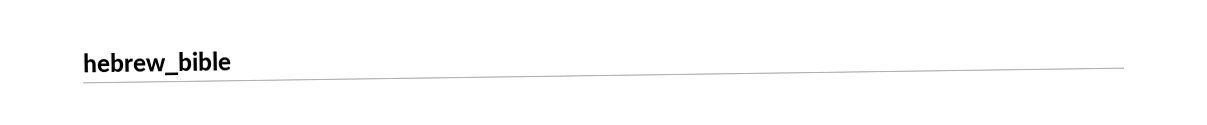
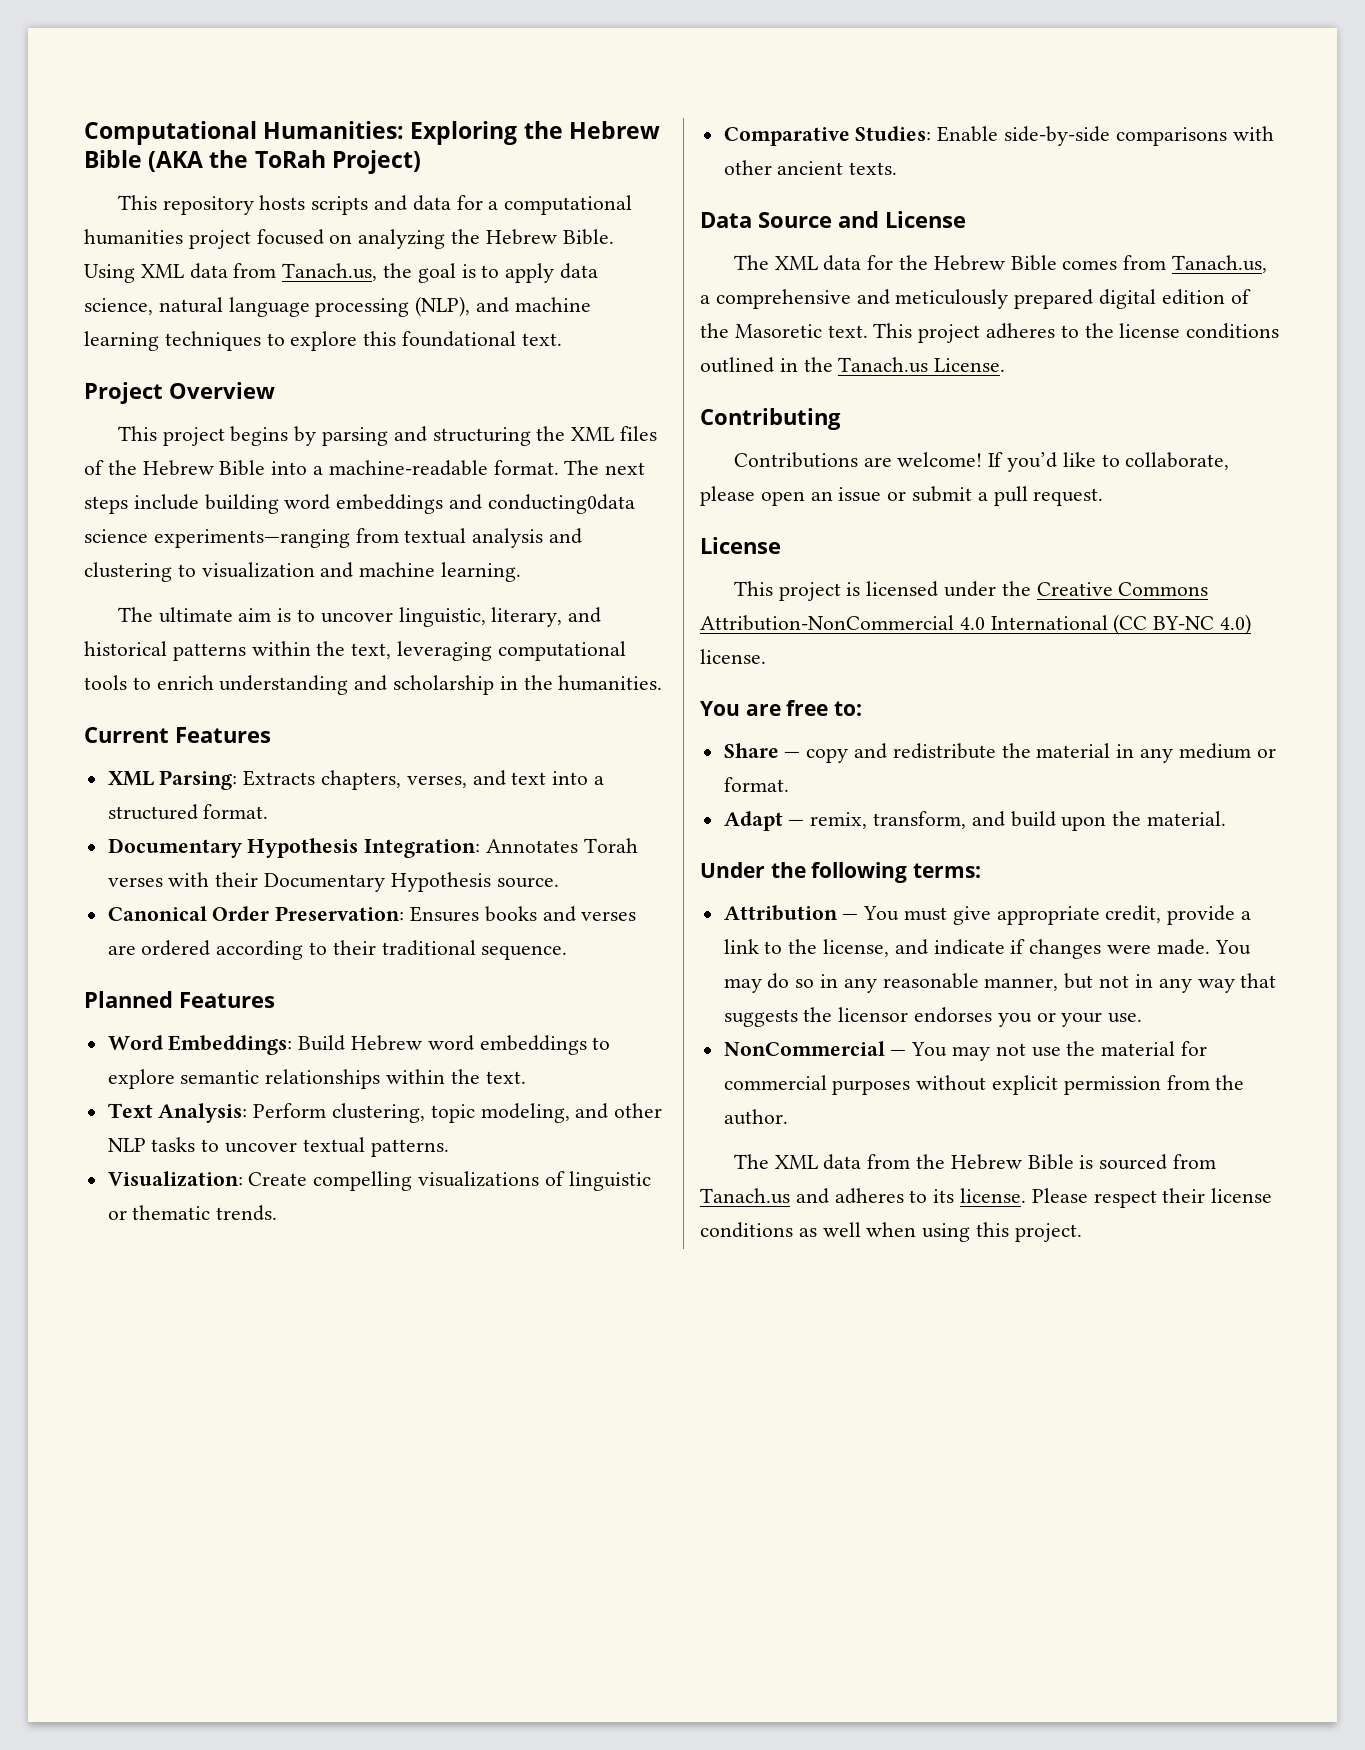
- hebrew_bible
+ Computational Humanities: Exploring the Hebrew Bible (AKA the ToRah Project)
+ This repository hosts scripts and data for a computational humanities project focused on analyzing the Hebrew Bible. Using XML data from Tanach.us, the goal is to apply data science, natural language processing (NLP), and machine learning techniques to explore this foundational text.
+ Project Overview
+ This project begins by parsing and structuring the XML files of the Hebrew Bible into a machine-readable format. The next steps include building word embeddings and conducting0data science experiments—ranging from textual analysis and clustering to visualization and machine learning.
+ The ultimate aim is to uncover linguistic, literary, and historical patterns within the text, leveraging computational tools to enrich understanding and scholarship in the humanities.
+ Current Features
+ XML Parsing: Extracts chapters, verses, and text into a structured format.
+ Documentary Hypothesis Integration: Annotates Torah verses with their Documentary Hypothesis source.
+ Canonical Order Preservation: Ensures books and verses are ordered according to their traditional sequence.
+ Planned Features
+ Word Embeddings: Build Hebrew word embeddings to explore semantic relationships within the text.
+ Text Analysis: Perform clustering, topic modeling, and other NLP tasks to uncover textual patterns.
+ Visualization: Create compelling visualizations of linguistic or thematic trends.
+ Comparative Studies: Enable side-by-side comparisons with other ancient texts.
+ Data Source and License
+ The XML data for the Hebrew Bible comes from Tanach.us, a comprehensive and meticulously prepared digital edition of the Masoretic text. This project adheres to the license conditions outlined in the Tanach.us License.
+ Contributing
+ Contributions are welcome! If you’d like to collaborate, please open an issue or submit a pull request.
+ License
+ This project is licensed under the Creative Commons Attribution-NonCommercial 4.0 International (CC BY-NC 4.0) license.
+ You are free to:
+ Share — copy and redistribute the material in any medium or format.
+ Adapt — remix, transform, and build upon the material.
+ Under the following terms:
+ Attribution — You must give appropriate credit, provide a link to the license, and indicate if changes were made. You may do so in any reasonable manner, but not in any way that suggests the licensor endorses you or your use.
+ NonCommercial — You may not use the material for commercial purposes without explicit permission from the author.
+ The XML data from the Hebrew Bible is sourced from Tanach.us and adheres to its license. Please respect their license conditions as well when using this project.

